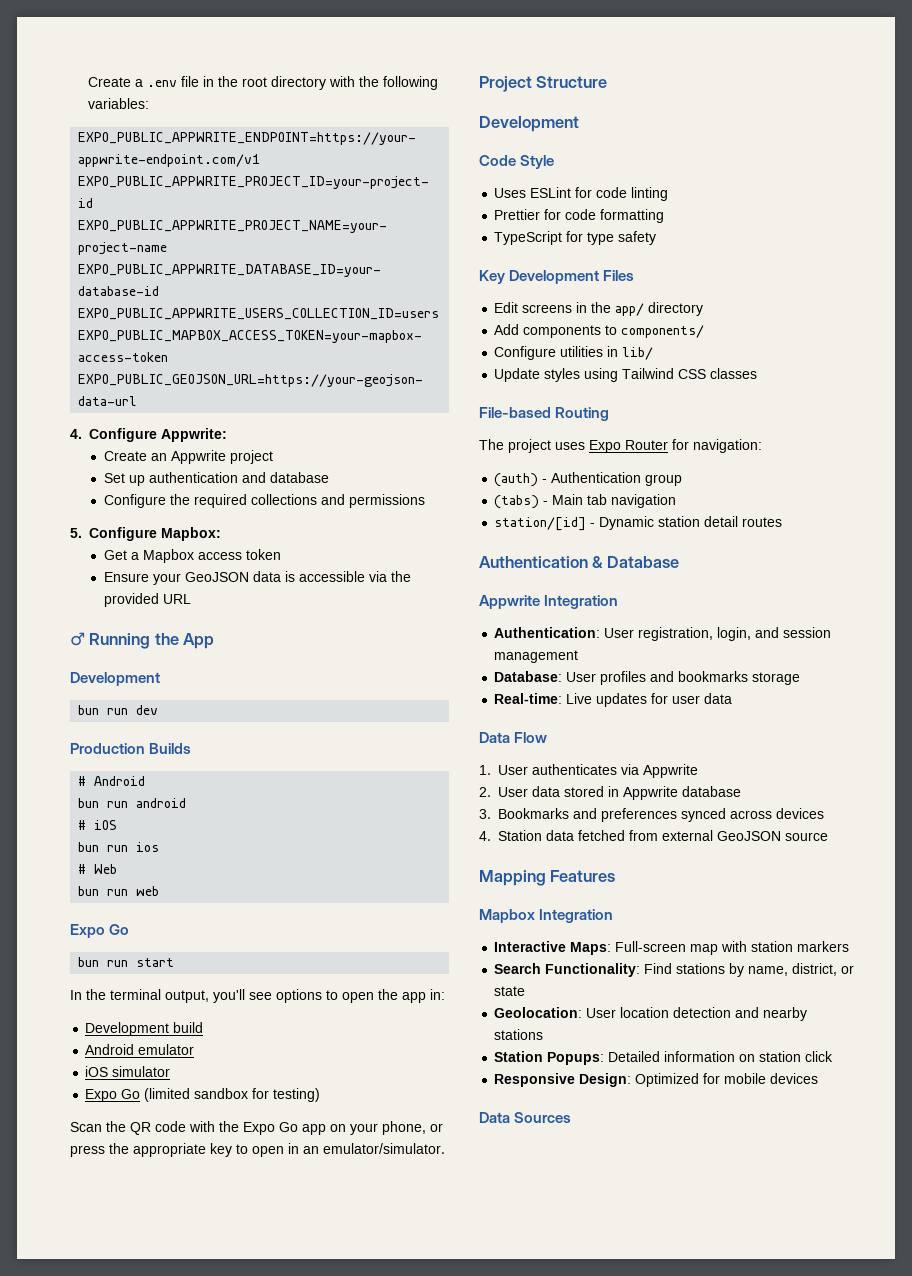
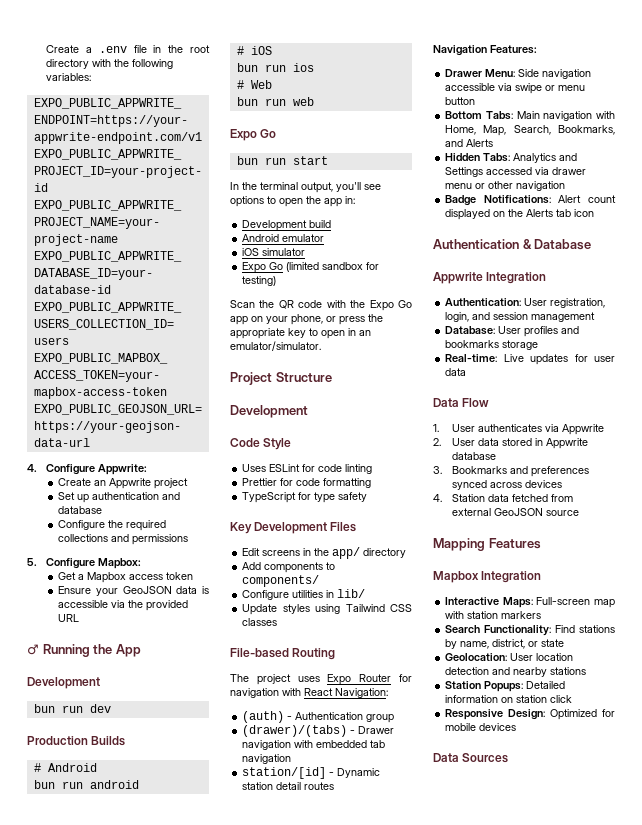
- The project uses Expo Router for navigation:
+ The project uses Expo Router for navigation with React Navigation:
- (tabs) - Main tab navigation
+ (drawer)/(tabs) - Drawer navigation with embedded tab navigation
+ Navigation Features:
+ Drawer Menu: Side navigation accessible via swipe or menu button
+ Bottom Tabs: Main navigation with Home, Map, Search, Bookmarks, and Alerts
+ Hidden Tabs: Analytics and Settings accessed via drawer menu or other navigation
+ Badge Notifications: Alert count displayed on the Alerts tab icon

